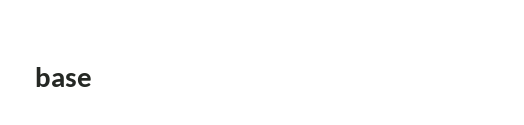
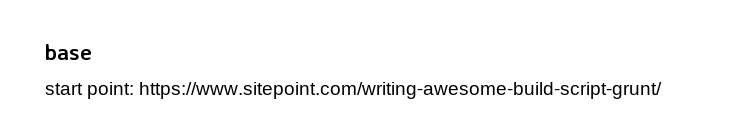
+ start point: https://www.sitepoint.com/writing-awesome-build-script-grunt/

